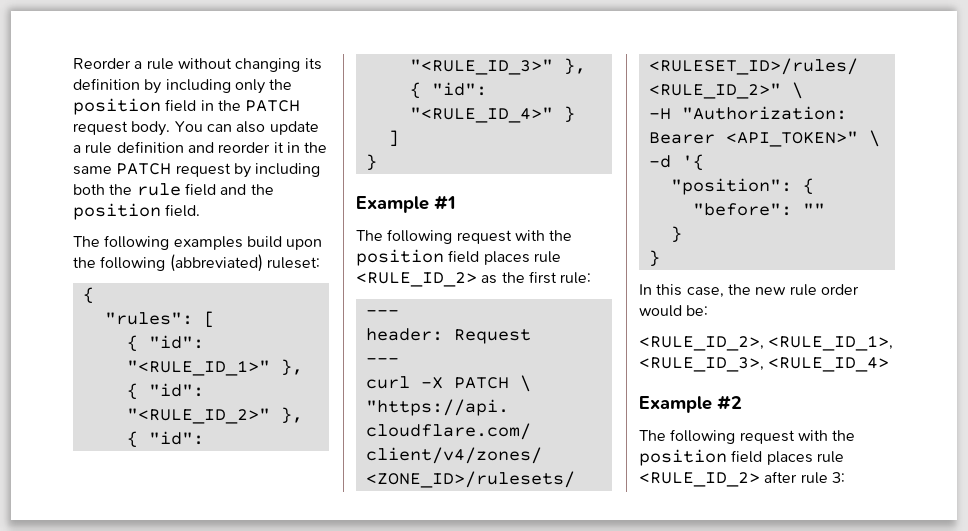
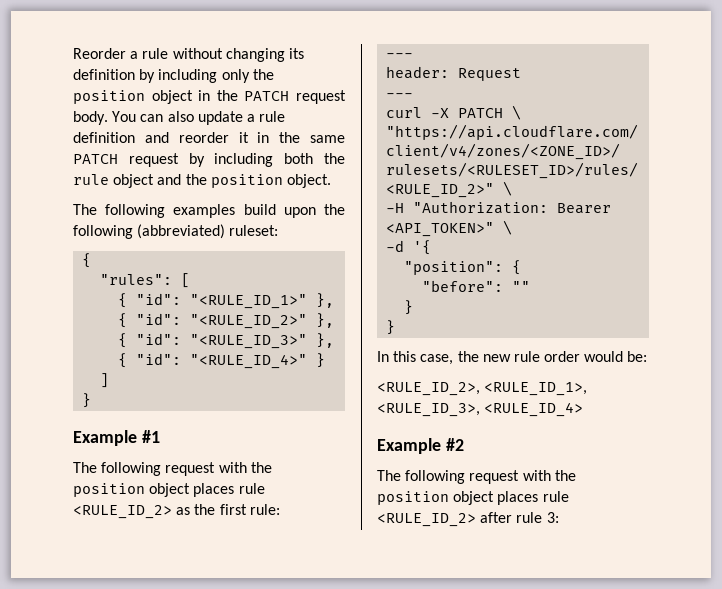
- Reorder a rule without changing its definition by including only the position field in the PATCH request body.
+ Reorder a rule without changing its definition by including only the position object in the PATCH request body.
- You can also update a rule definition and reorder it in the same PATCH request by including both the rule field and the position field.
+ You can also update a rule definition and reorder it in the same PATCH request by including both the rule object and the position object.
- The following request with the position field places rule <RULE_ID_2> as the first rule:
+ The following request with the position object places rule <RULE_ID_2> as the first rule:
- The following request with the position field places rule <RULE_ID_2> after rule 3:
+ The following request with the position object places rule <RULE_ID_2> after rule 3:

